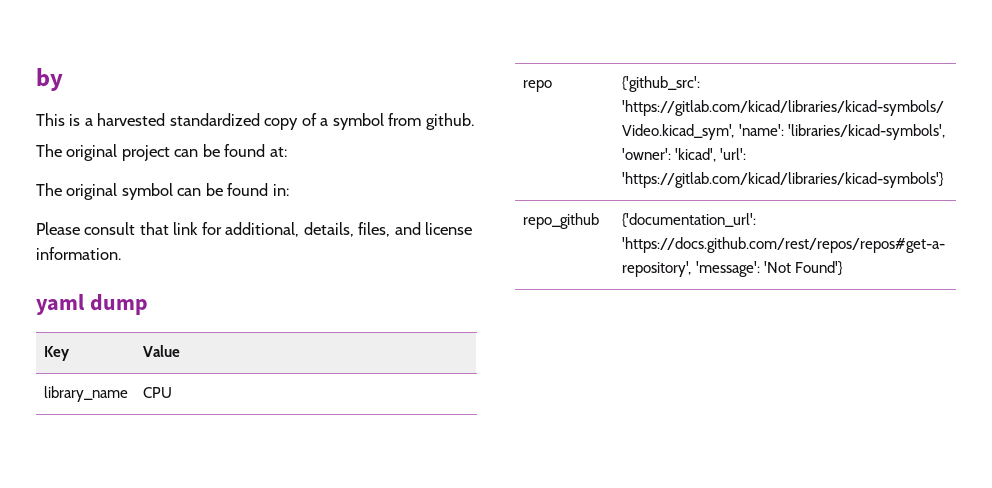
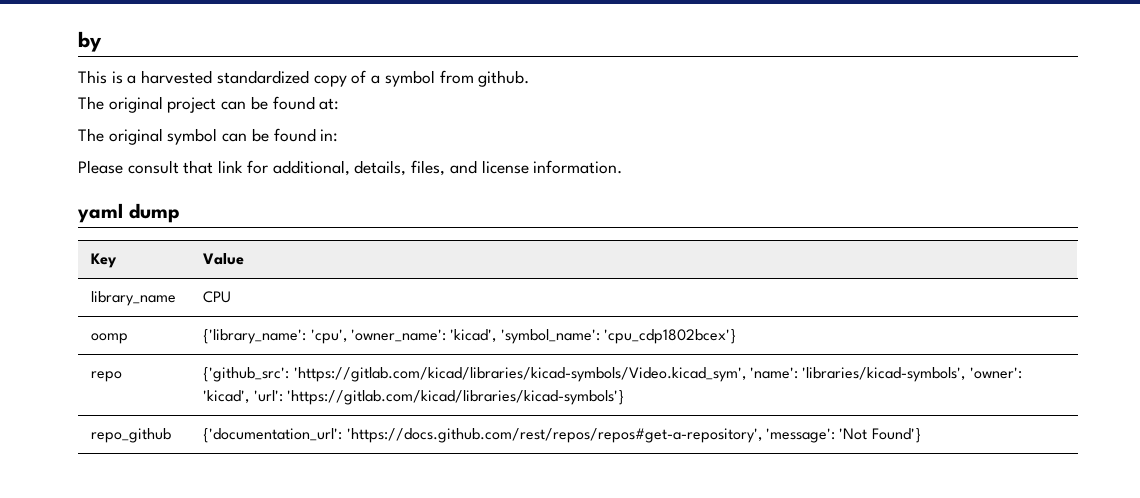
+ oomp | {'library_name': 'cpu', 'owner_name': 'kicad', 'symbol_name': 'cpu_cdp1802bcex'}

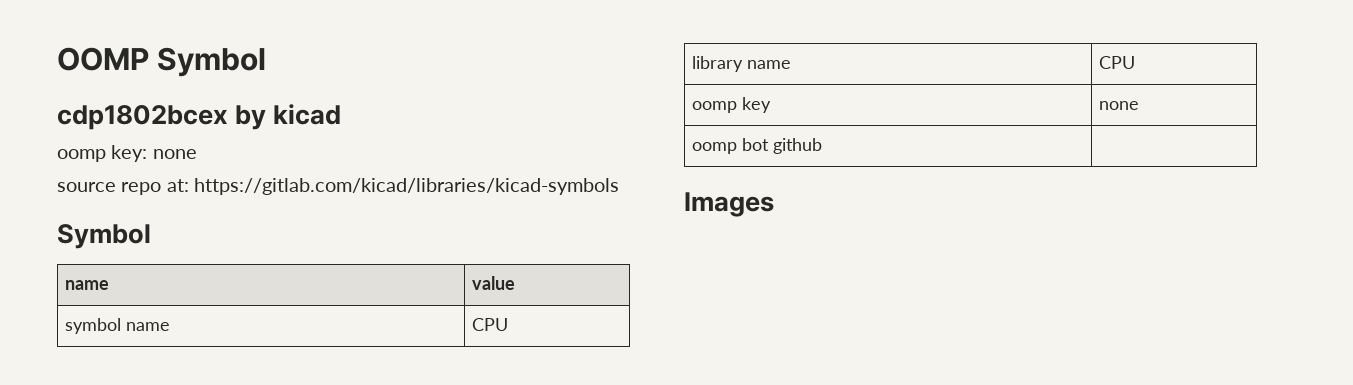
- by
- This is a harvested standardized copy of a symbol from github.
- The original project can be found at:
- The original symbol can be found in:
- Please consult that link for additional, details, files, and license information.
- yaml dump
- Key | Value
- library_name | CPU
- oomp | {'library_name': 'cpu', 'owner_name': 'kicad', 'symbol_name': 'cpu_cdp1802bcex'}
- repo | {'github_src': 'https://gitlab.com/kicad/libraries/kicad-symbols/Video.kicad_sym', 'name': 'libraries/kicad-symbols', 'owner': 'kicad', 'url': 'https://gitlab.com/kicad/libraries/kicad-symbols'}
- repo_github | {'documentation_url': 'https://docs.github.com/rest/repos/repos#get-a-repository', 'message': 'Not Found'}
+ OOMP Symbol
+ cdp1802bcex by kicad
+ oomp key: none
+ source repo at: https://gitlab.com/kicad/libraries/kicad-symbols
+ Symbol
+ name | value
+ symbol name | CPU
+ library name | CPU
+ oomp key | none
+ oomp bot github |
+ Images

